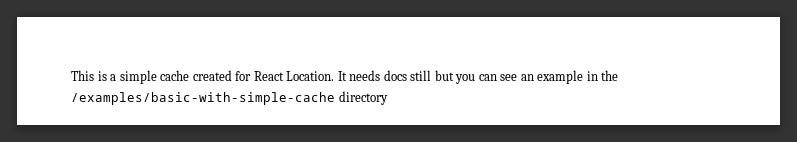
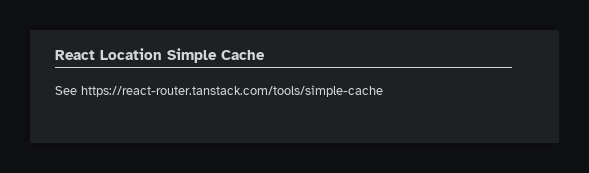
- This is a simple cache created for React Location. It needs docs still but you can see an example in the /examples/basic-with-simple-cache directory
+ React Location Simple Cache
+ See https://react-router.tanstack.com/tools/simple-cache

